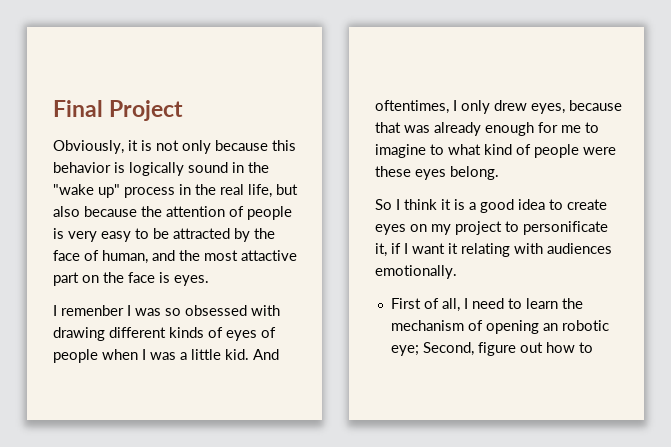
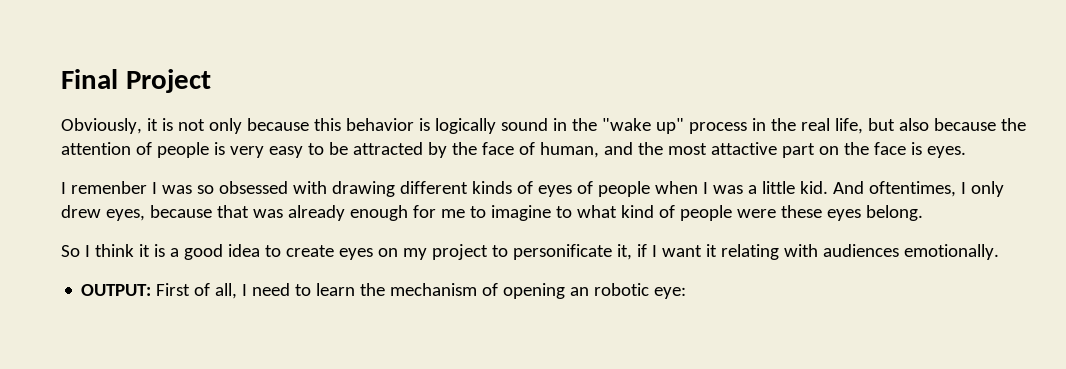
- First of all, I need to learn the mechanism of opening an robotic eye; Second, figure out how to
+ OUTPUT: First of all, I need to learn the mechanism of opening an robotic eye:

